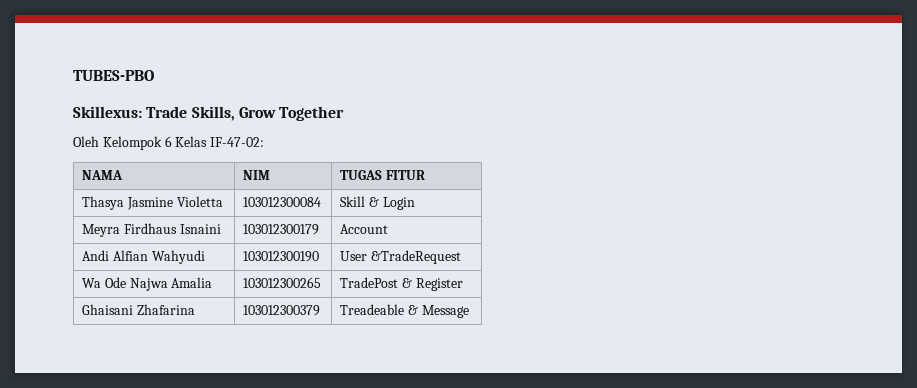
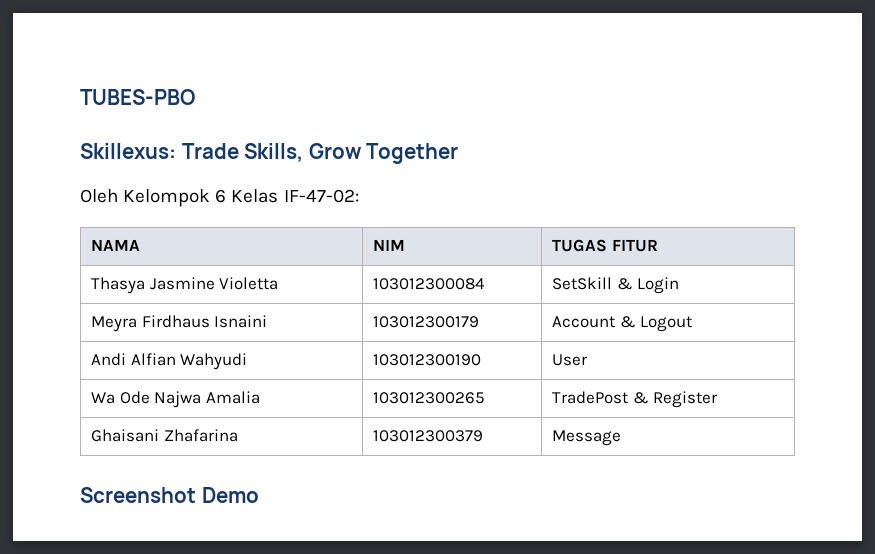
- Thasya Jasmine Violetta | 103012300084 | Skill & Login
+ Thasya Jasmine Violetta | 103012300084 | SetSkill & Login
- Meyra Firdhaus Isnaini | 103012300179 | Account
+ Meyra Firdhaus Isnaini | 103012300179 | Account & Logout
- Andi Alfian Wahyudi | 103012300190 | User &TradeRequest
+ Andi Alfian Wahyudi | 103012300190 | User
- Ghaisani Zhafarina | 103012300379 | Treadeable & Message
+ Ghaisani Zhafarina | 103012300379 | Message
+ Screenshot Demo

